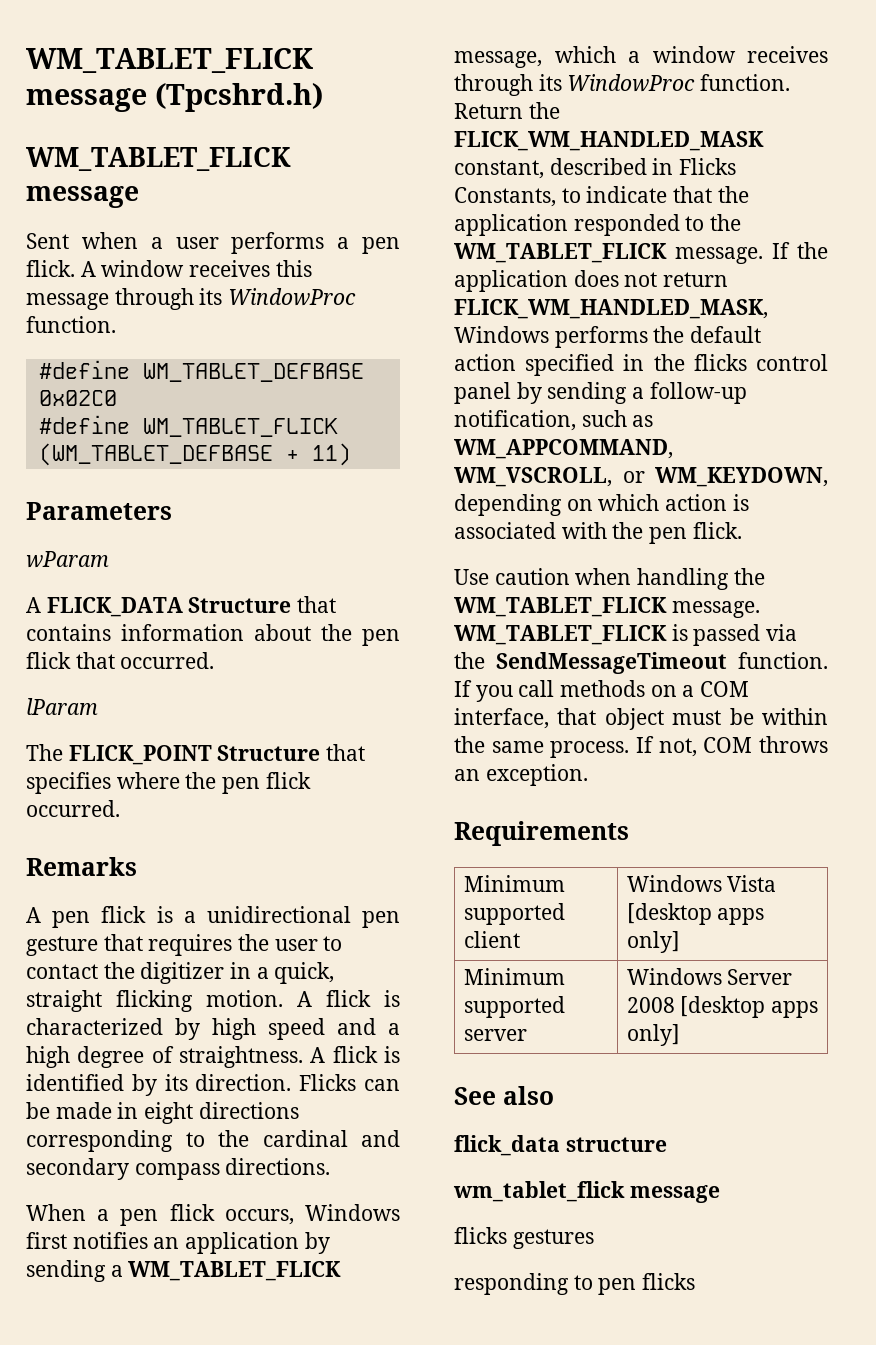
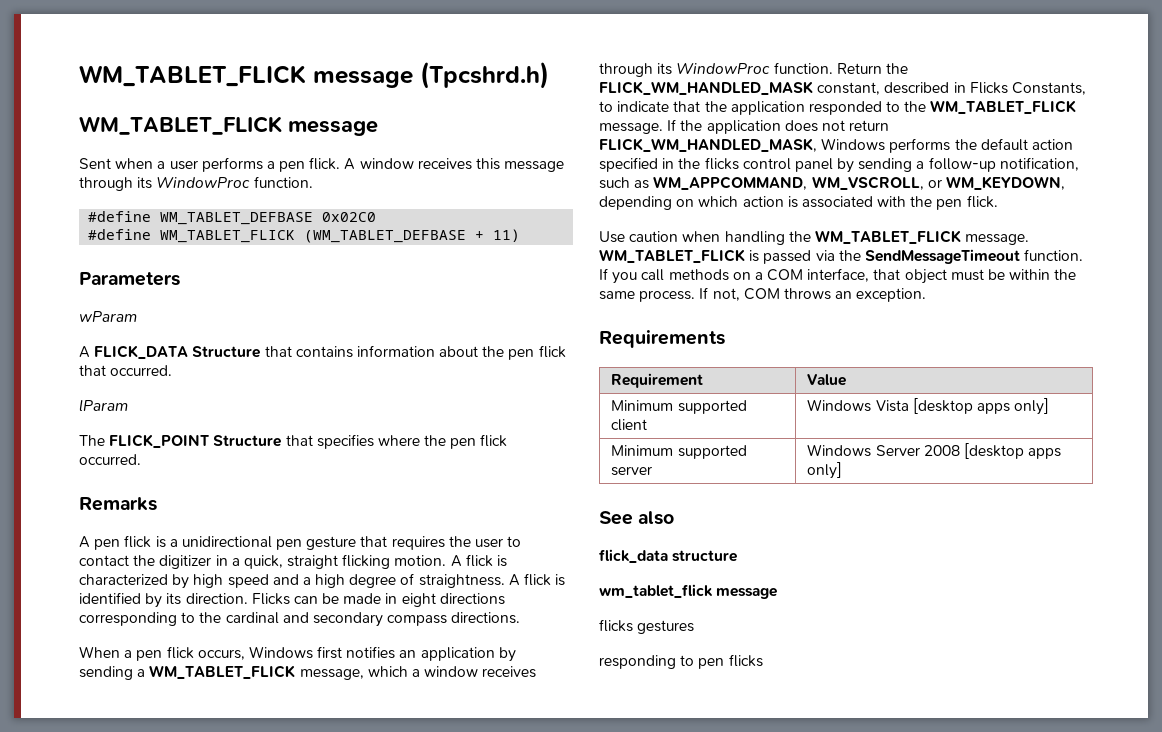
+ Requirement | Value

